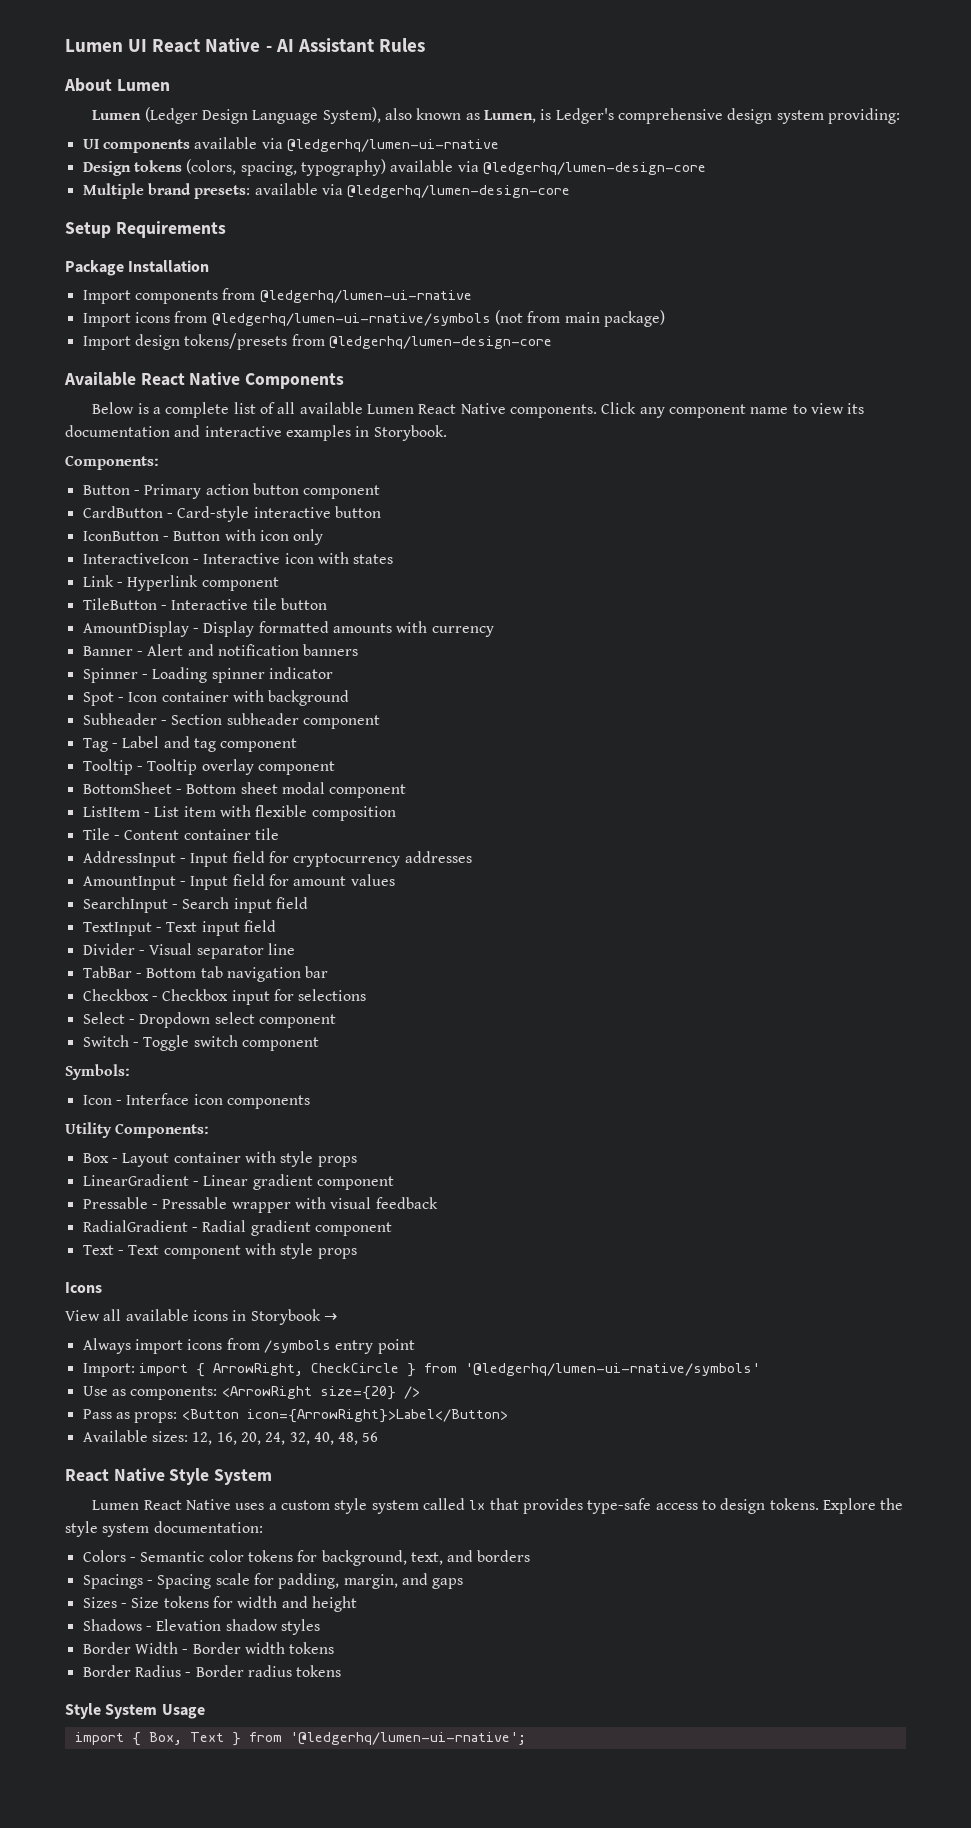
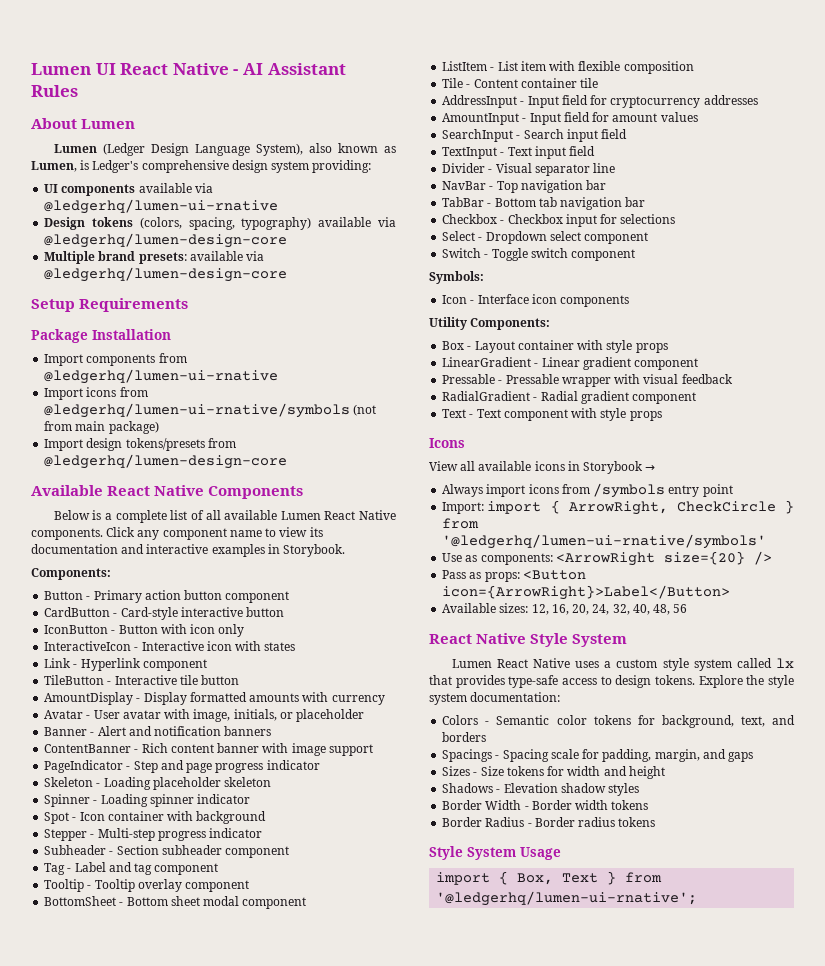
+ Avatar - User avatar with image, initials, or placeholder
+ ContentBanner - Rich content banner with image support
+ PageIndicator - Step and page progress indicator
+ Skeleton - Loading placeholder skeleton
+ Stepper - Multi-step progress indicator
+ NavBar - Top navigation bar

